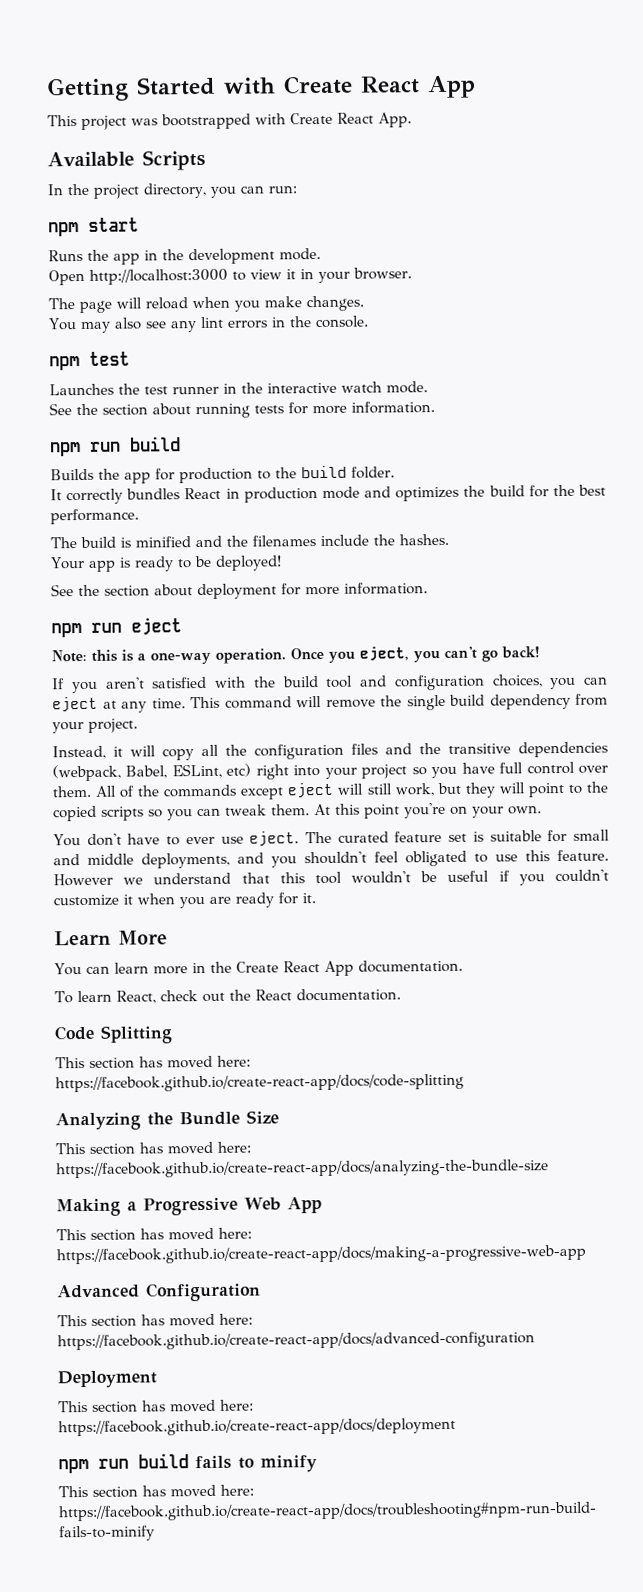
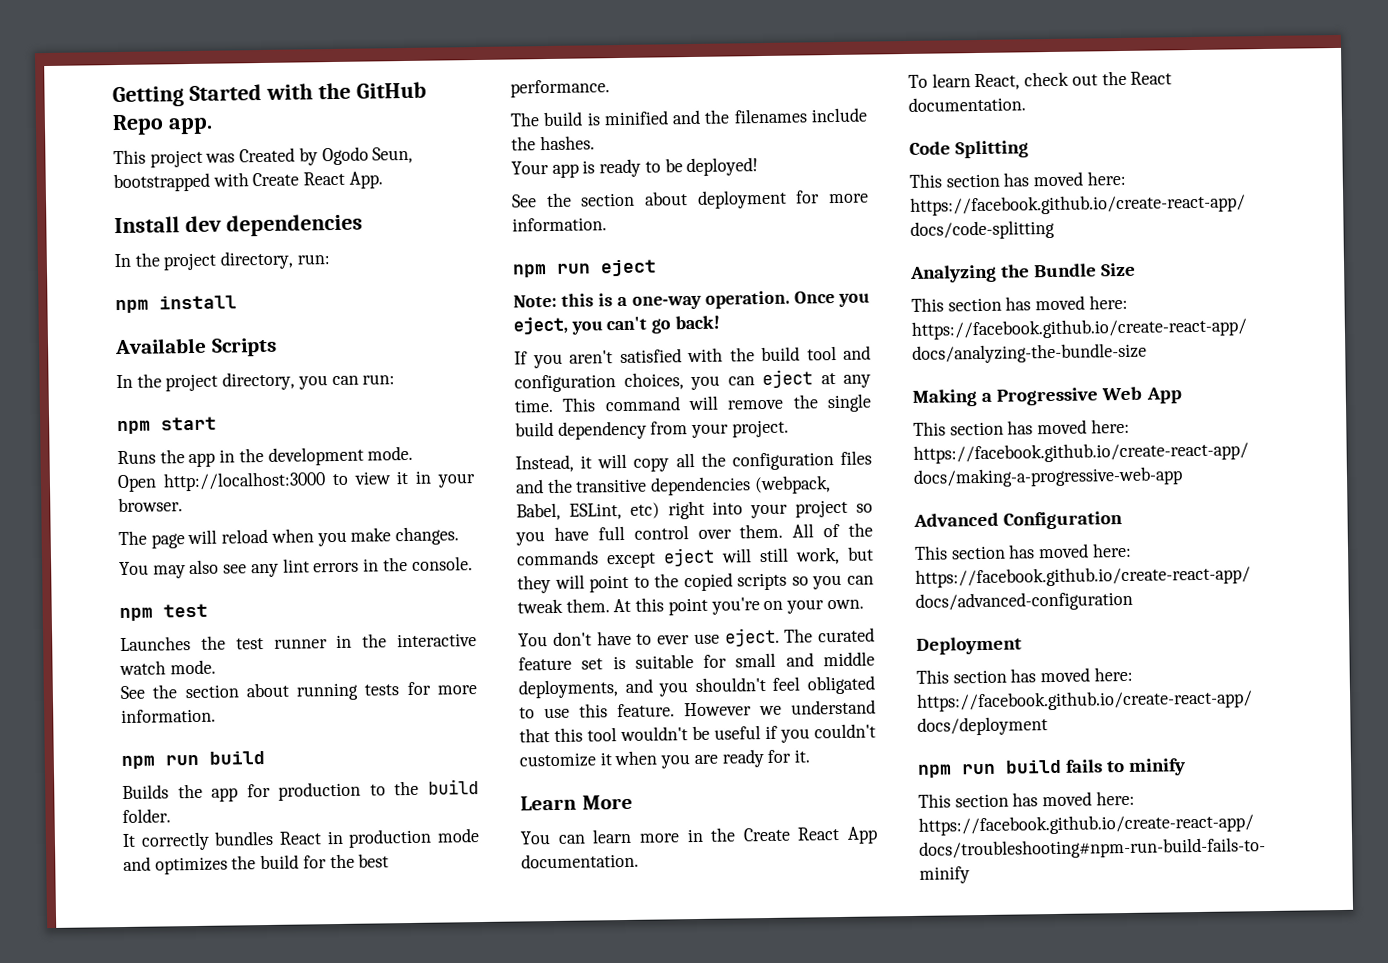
- Getting Started with Create React App
+ Getting Started with the GitHub Repo app.
- This project was bootstrapped with Create React App.
+ This project was Created by Ogodo Seun, bootstrapped with Create React App.
+ Install dev dependencies
+ In the project directory, run:
+ npm install

